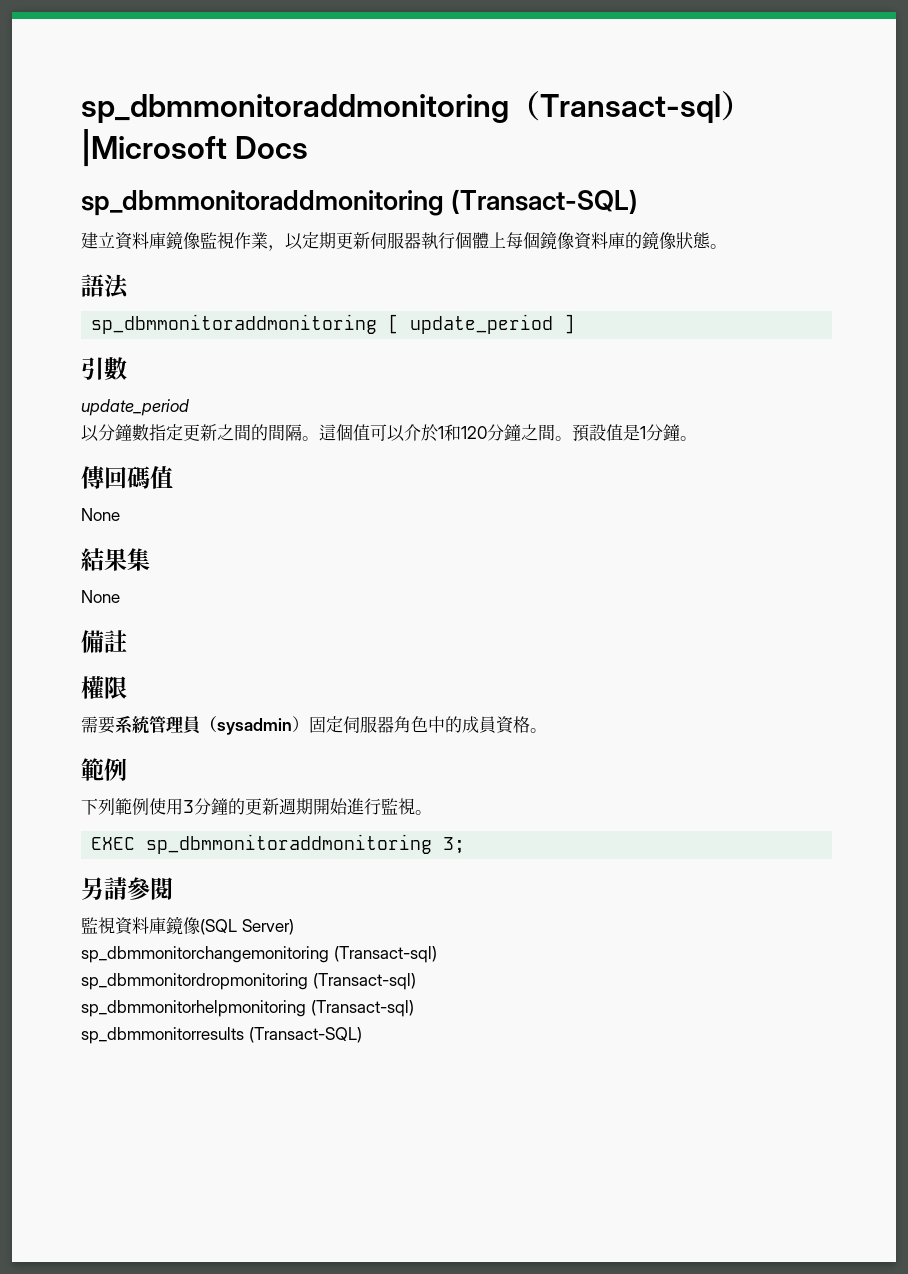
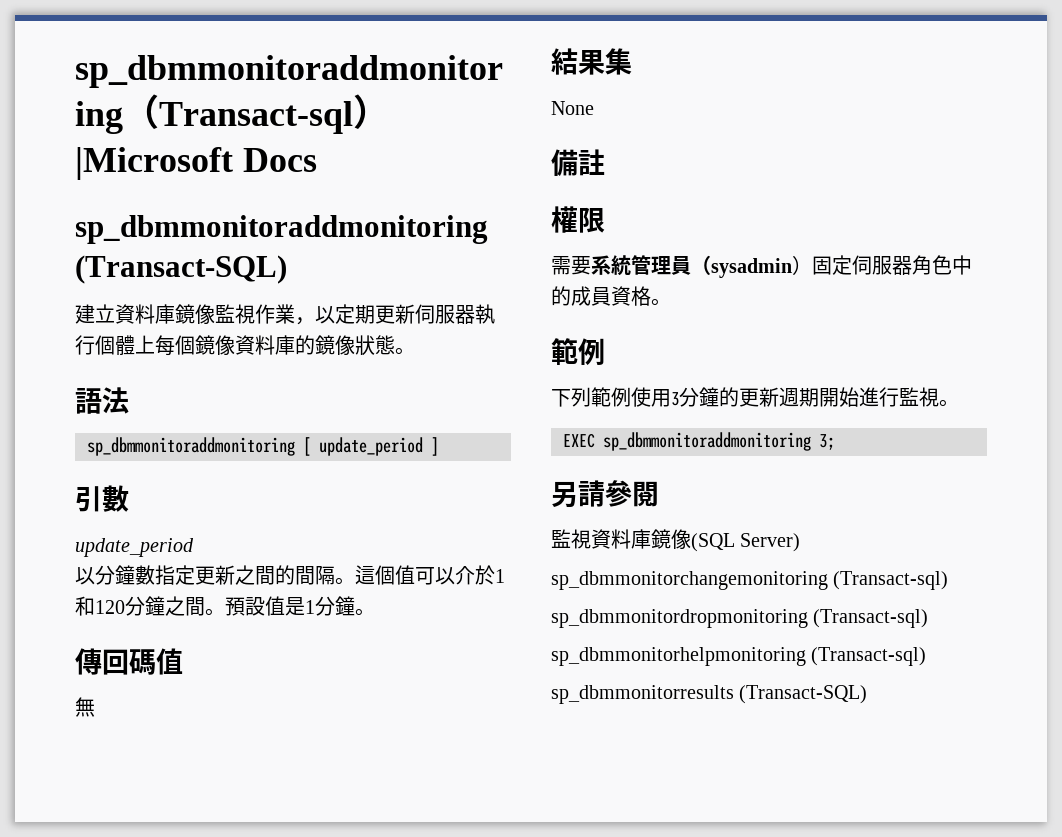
  傳回碼值
- None
+ 無

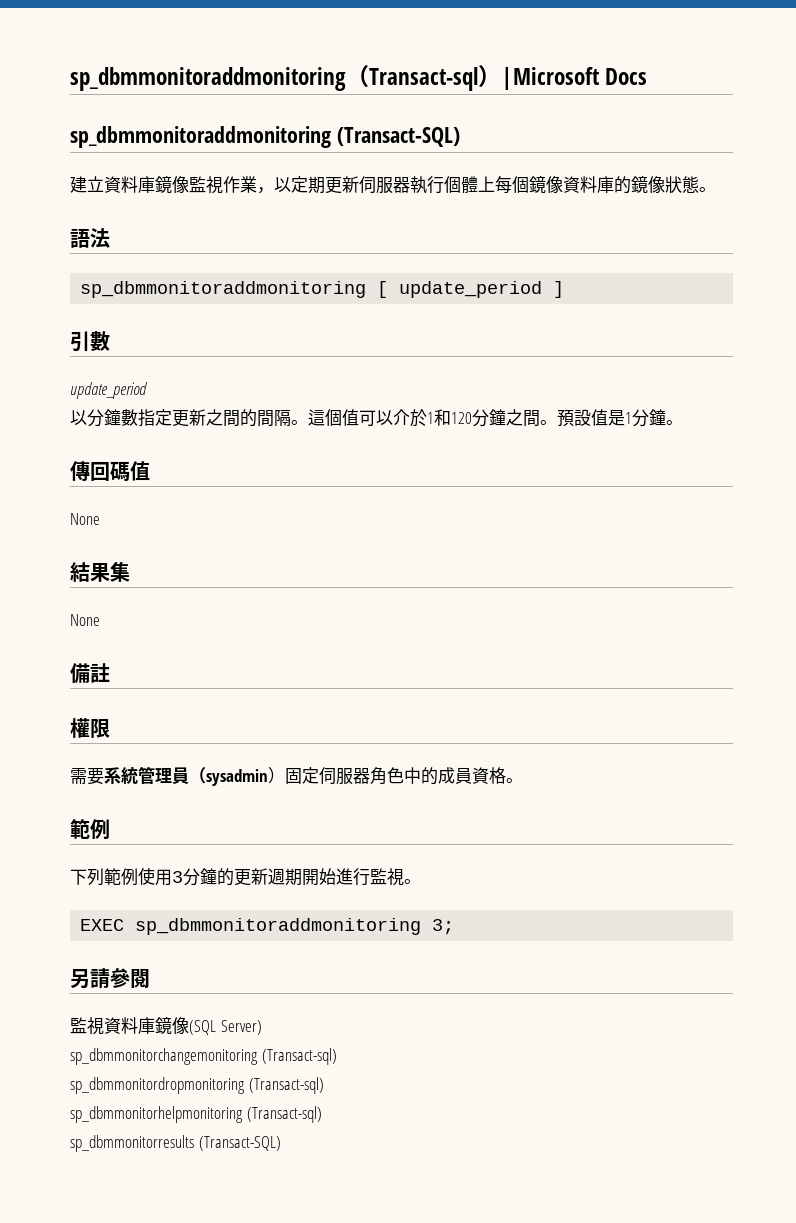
  傳回碼值
- 無
+ None

